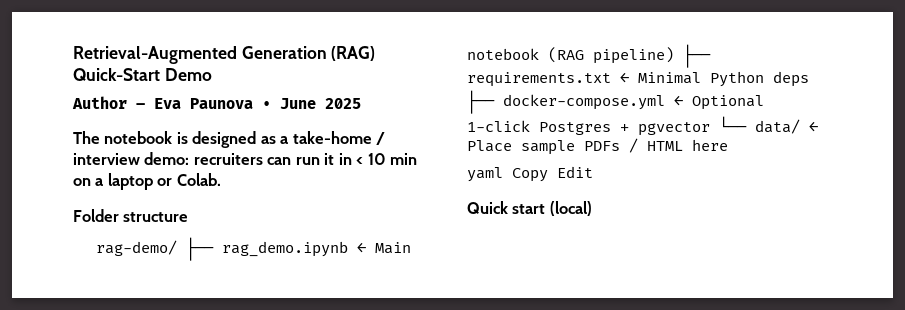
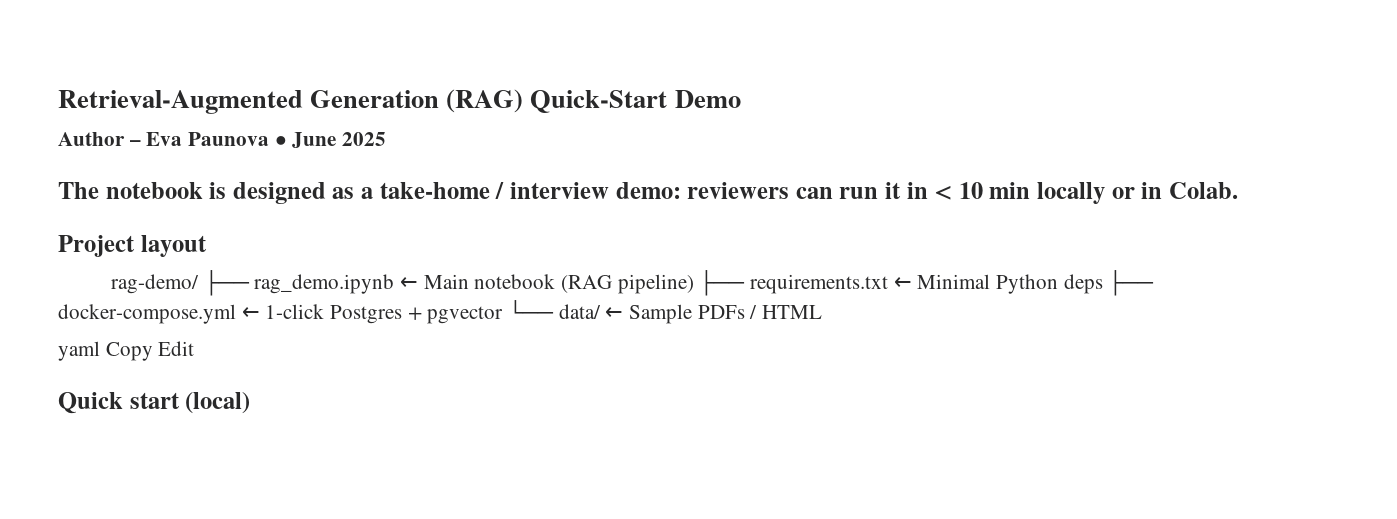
- The notebook is designed as a take-home / interview demo: recruiters can run it in < 10 min on a laptop or Colab.
+ The notebook is designed as a take-home / interview demo: reviewers can run it in < 10 min locally or in Colab.
- Folder structure
+ Project layout
- rag-demo/ ├── rag_demo.ipynb ← Main notebook (RAG pipeline) ├── requirements.txt ← Minimal Python deps ├── docker-compose.yml ← Optional 1-click Postgres + pgvector └── data/ ← Place sample PDFs / HTML here
+ rag-demo/ ├── rag_demo.ipynb ← Main notebook (RAG pipeline) ├── requirements.txt ← Minimal Python deps ├── docker-compose.yml ← 1-click Postgres + pgvector └── data/ ← Sample PDFs / HTML

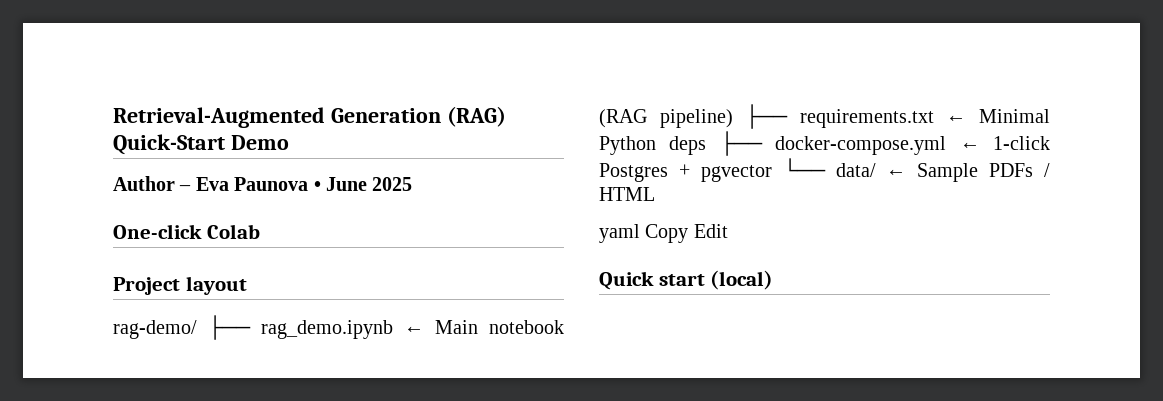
- The notebook is designed as a take-home / interview demo: reviewers can run it in < 10 min locally or in Colab.
+ One-click Colab

